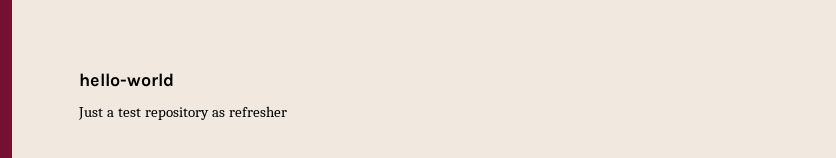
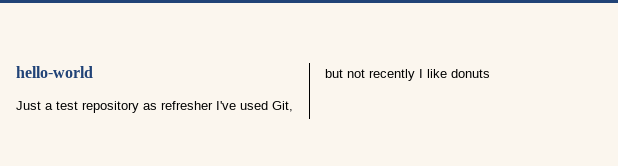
- Just a test repository as refresher
+ Just a test repository as refresher I've used Git, but not recently I like donuts

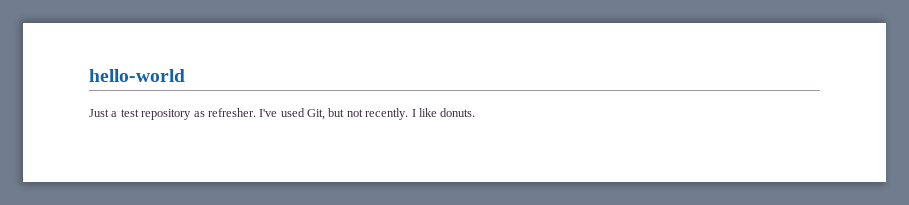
- Just a test repository as refresher I've used Git, but not recently I like donuts
+ Just a test repository as refresher. I've used Git, but not recently. I like donuts.

